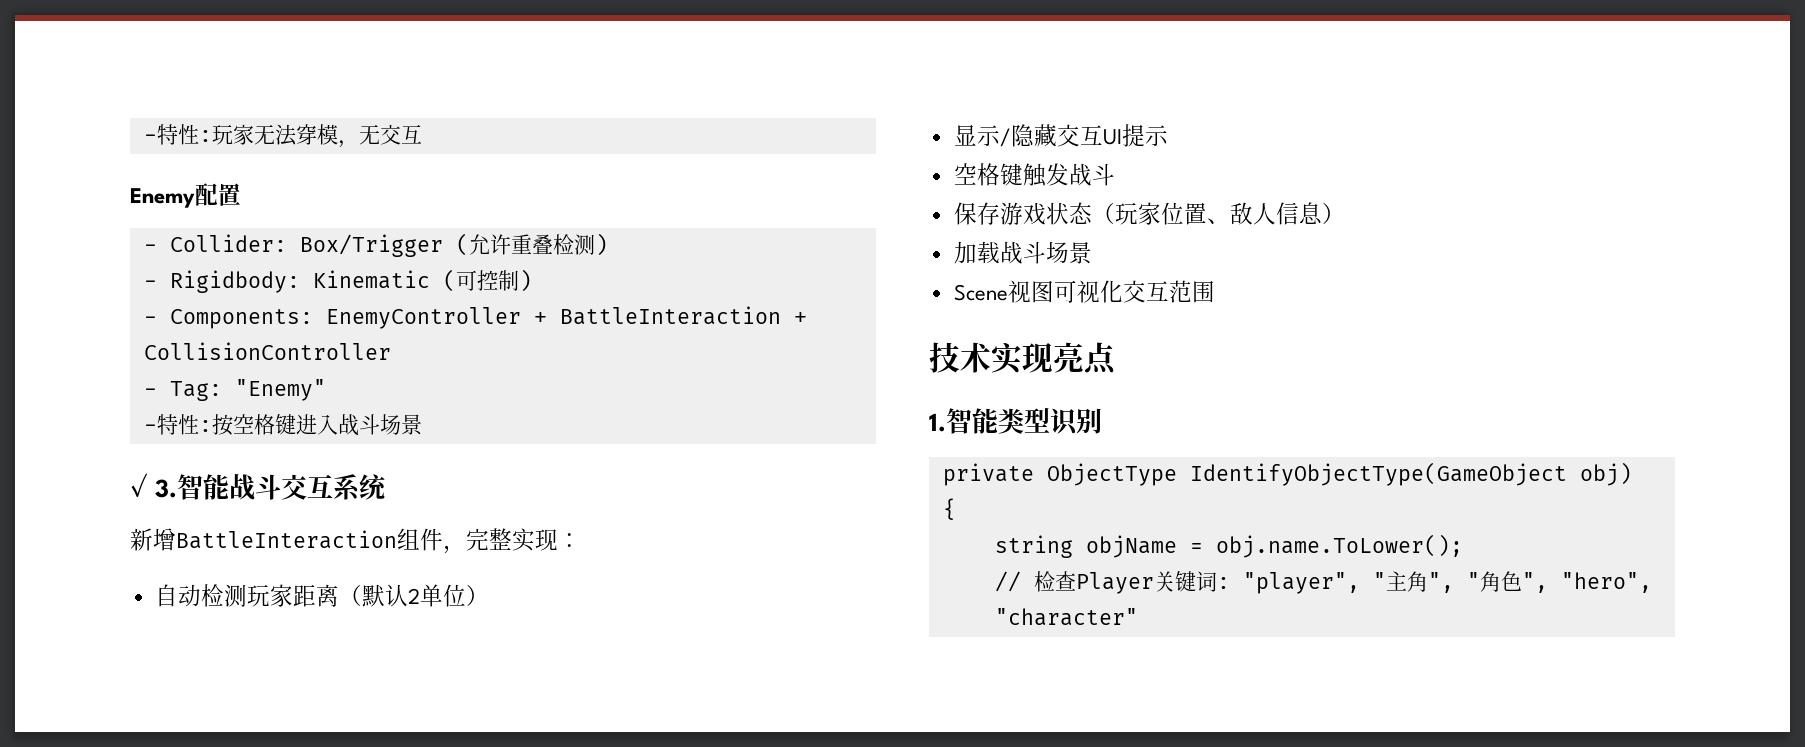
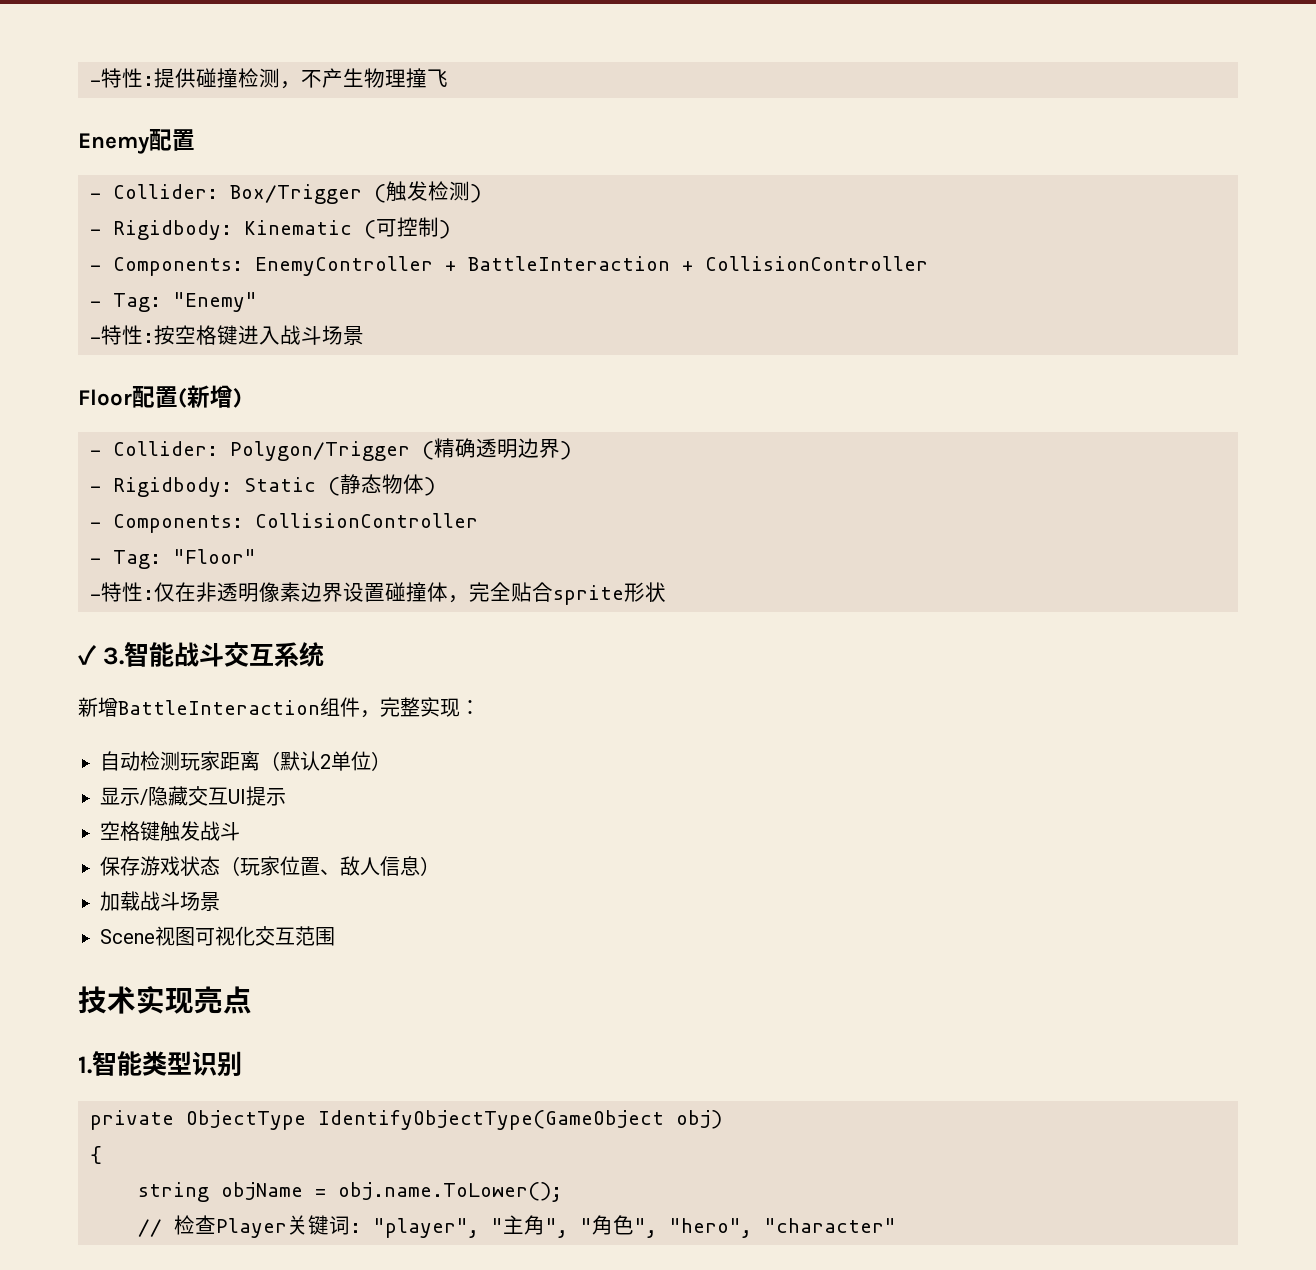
- -特性:玩家无法穿模，无交互
+ -特性:提供碰撞检测，不产生物理撞飞
- - Collider: Box/Trigger (允许重叠检测)
+ - Collider: Box/Trigger (触发检测)
+ Floor配置(新增)
+ - Collider: Polygon/Trigger (精确透明边界)
+ - Rigidbody: Static (静态物体)
+ - Components: CollisionController
+ - Tag: "Floor"
+ -特性:仅在非透明像素边界设置碰撞体，完全贴合sprite形状

